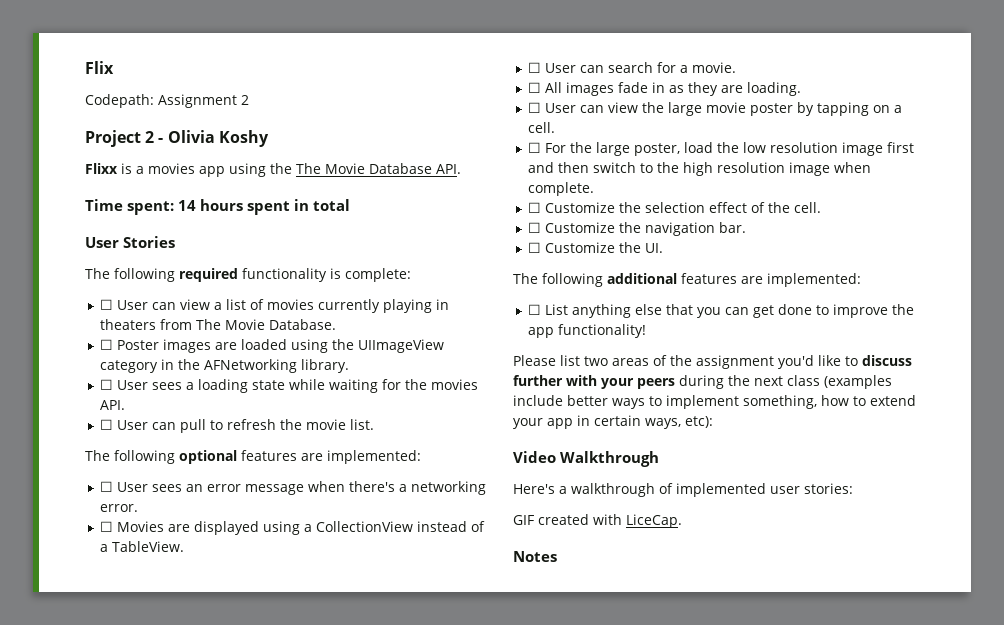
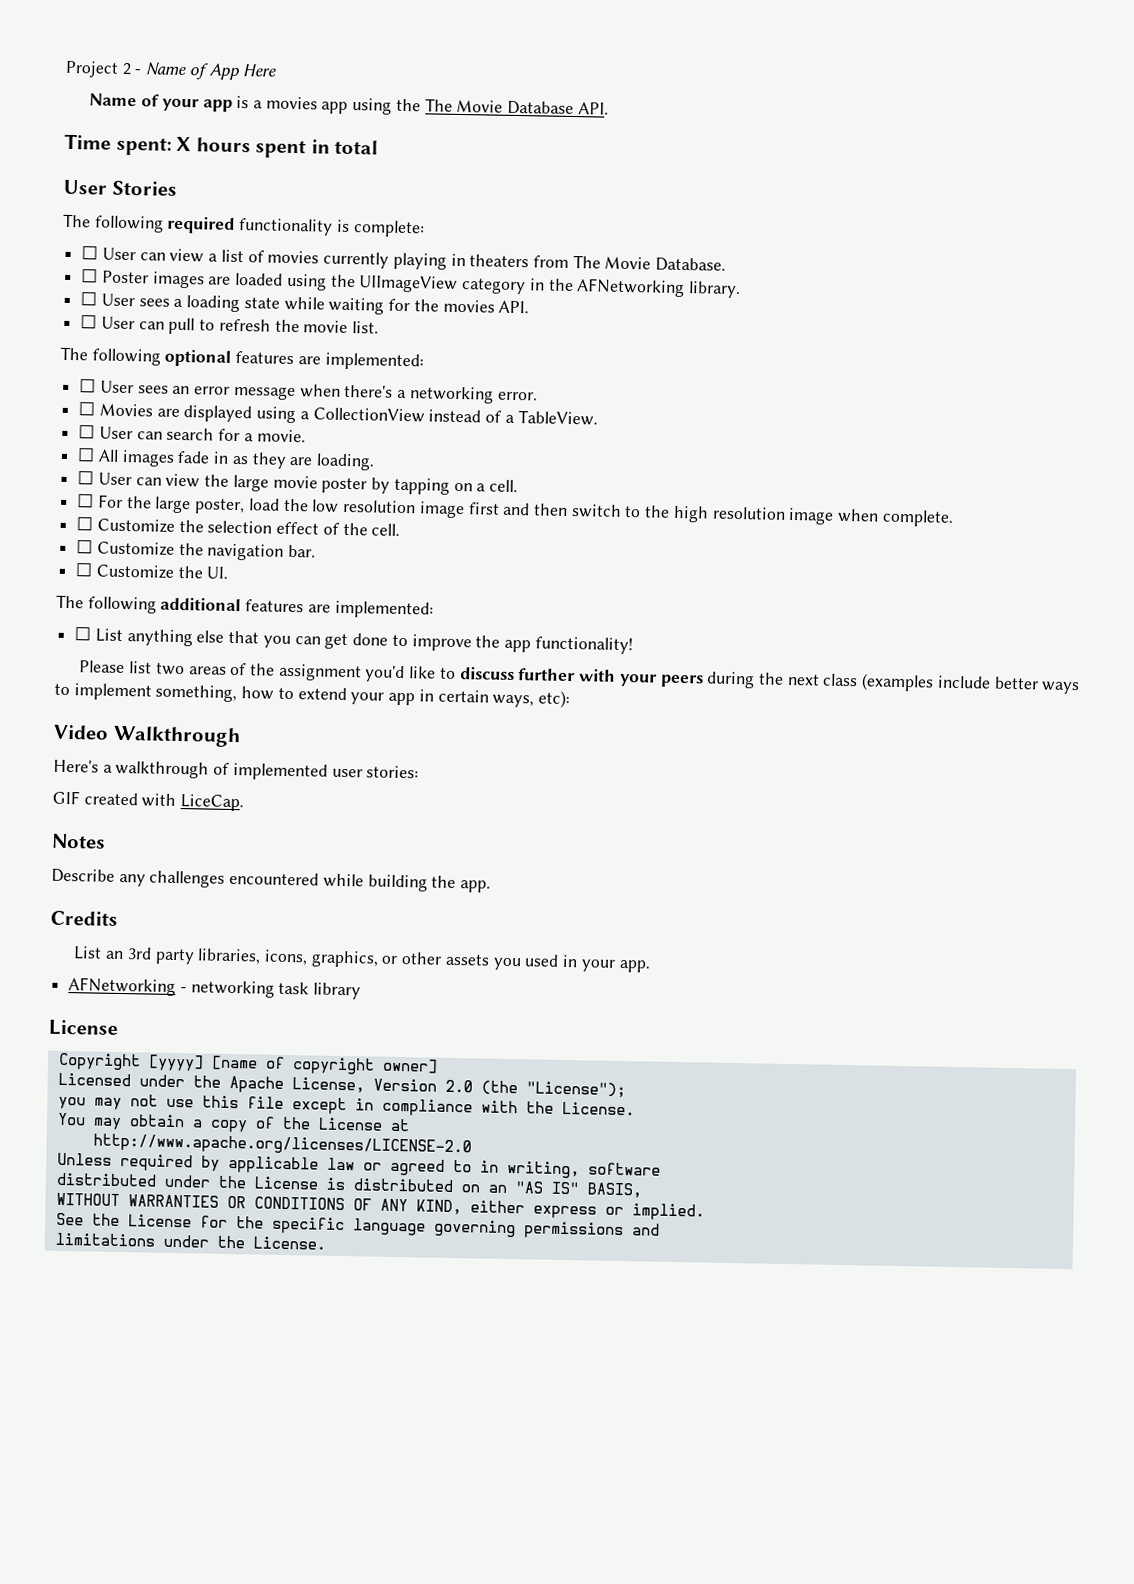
- Flix
- Codepath: Assignment 2
- Project 2 - Olivia Koshy
- Flixx is a movies app using the The Movie Database API.
+ Project 2 - Name of App Here
+ Name of your app is a movies app using the The Movie Database API.
- Time spent: 14 hours spent in total
+ Time spent: X hours spent in total
+ Describe any challenges encountered while building the app.
+ Credits
+ List an 3rd party libraries, icons, graphics, or other assets you used in your app.
+ AFNetworking - networking task library
+ License
+ Copyright [yyyy] [name of copyright owner]
+ Licensed under the Apache License, Version 2.0 (the "License");
+ you may not use this file except in compliance with the License.
+ You may obtain a copy of the License at
+ http://www.apache.org/licenses/LICENSE-2.0
+ Unless required by applicable law or agreed to in writing, software
+ distributed under the License is distributed on an "AS IS" BASIS,
+ WITHOUT WARRANTIES OR CONDITIONS OF ANY KIND, either express or implied.
+ See the License for the specific language governing permissions and
+ limitations under the License.

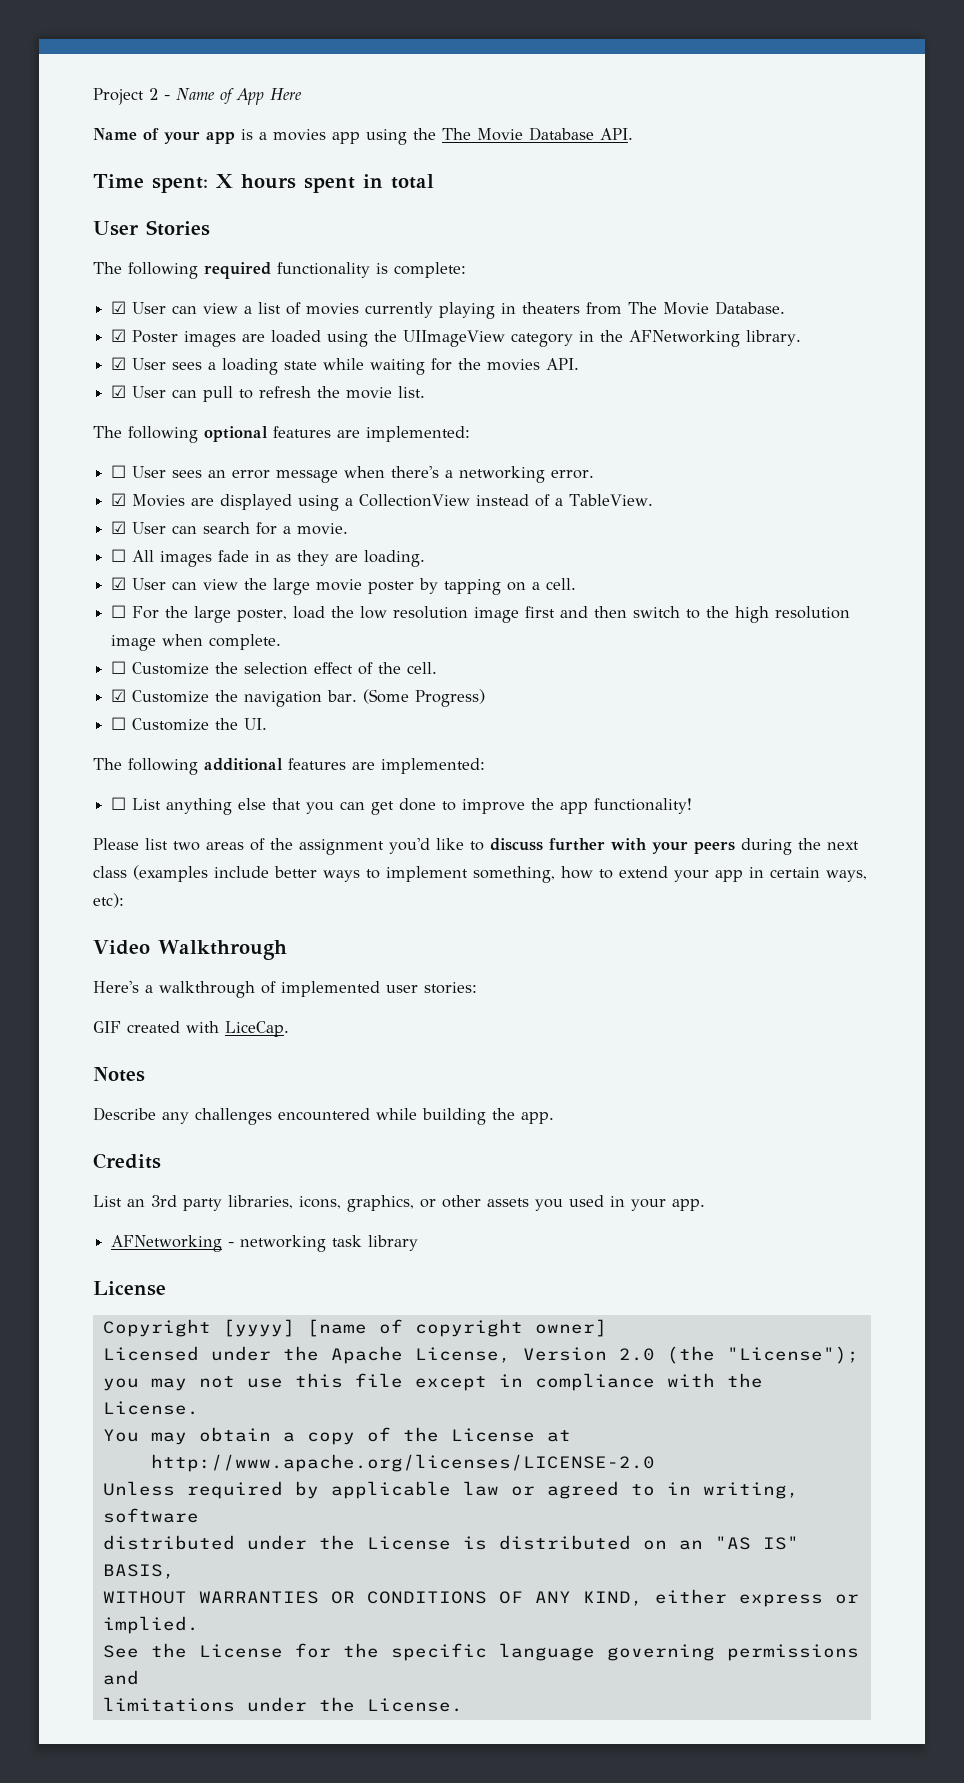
- ☐ User can view a list of movies currently playing in theaters from The Movie Database.
+ ☑ User can view a list of movies currently playing in theaters from The Movie Database.
- ☐ Poster images are loaded using the UIImageView category in the AFNetworking library.
+ ☑ Poster images are loaded using the UIImageView category in the AFNetworking library.
- ☐ User sees a loading state while waiting for the movies API.
+ ☑ User sees a loading state while waiting for the movies API.
- ☐ User can pull to refresh the movie list.
+ ☑ User can pull to refresh the movie list.
- ☐ Movies are displayed using a CollectionView instead of a TableView.
+ ☑ Movies are displayed using a CollectionView instead of a TableView.
- ☐ User can search for a movie.
+ ☑ User can search for a movie.
- ☐ User can view the large movie poster by tapping on a cell.
+ ☑ User can view the large movie poster by tapping on a cell.
- ☐ Customize the navigation bar.
+ ☑ Customize the navigation bar. (Some Progress)

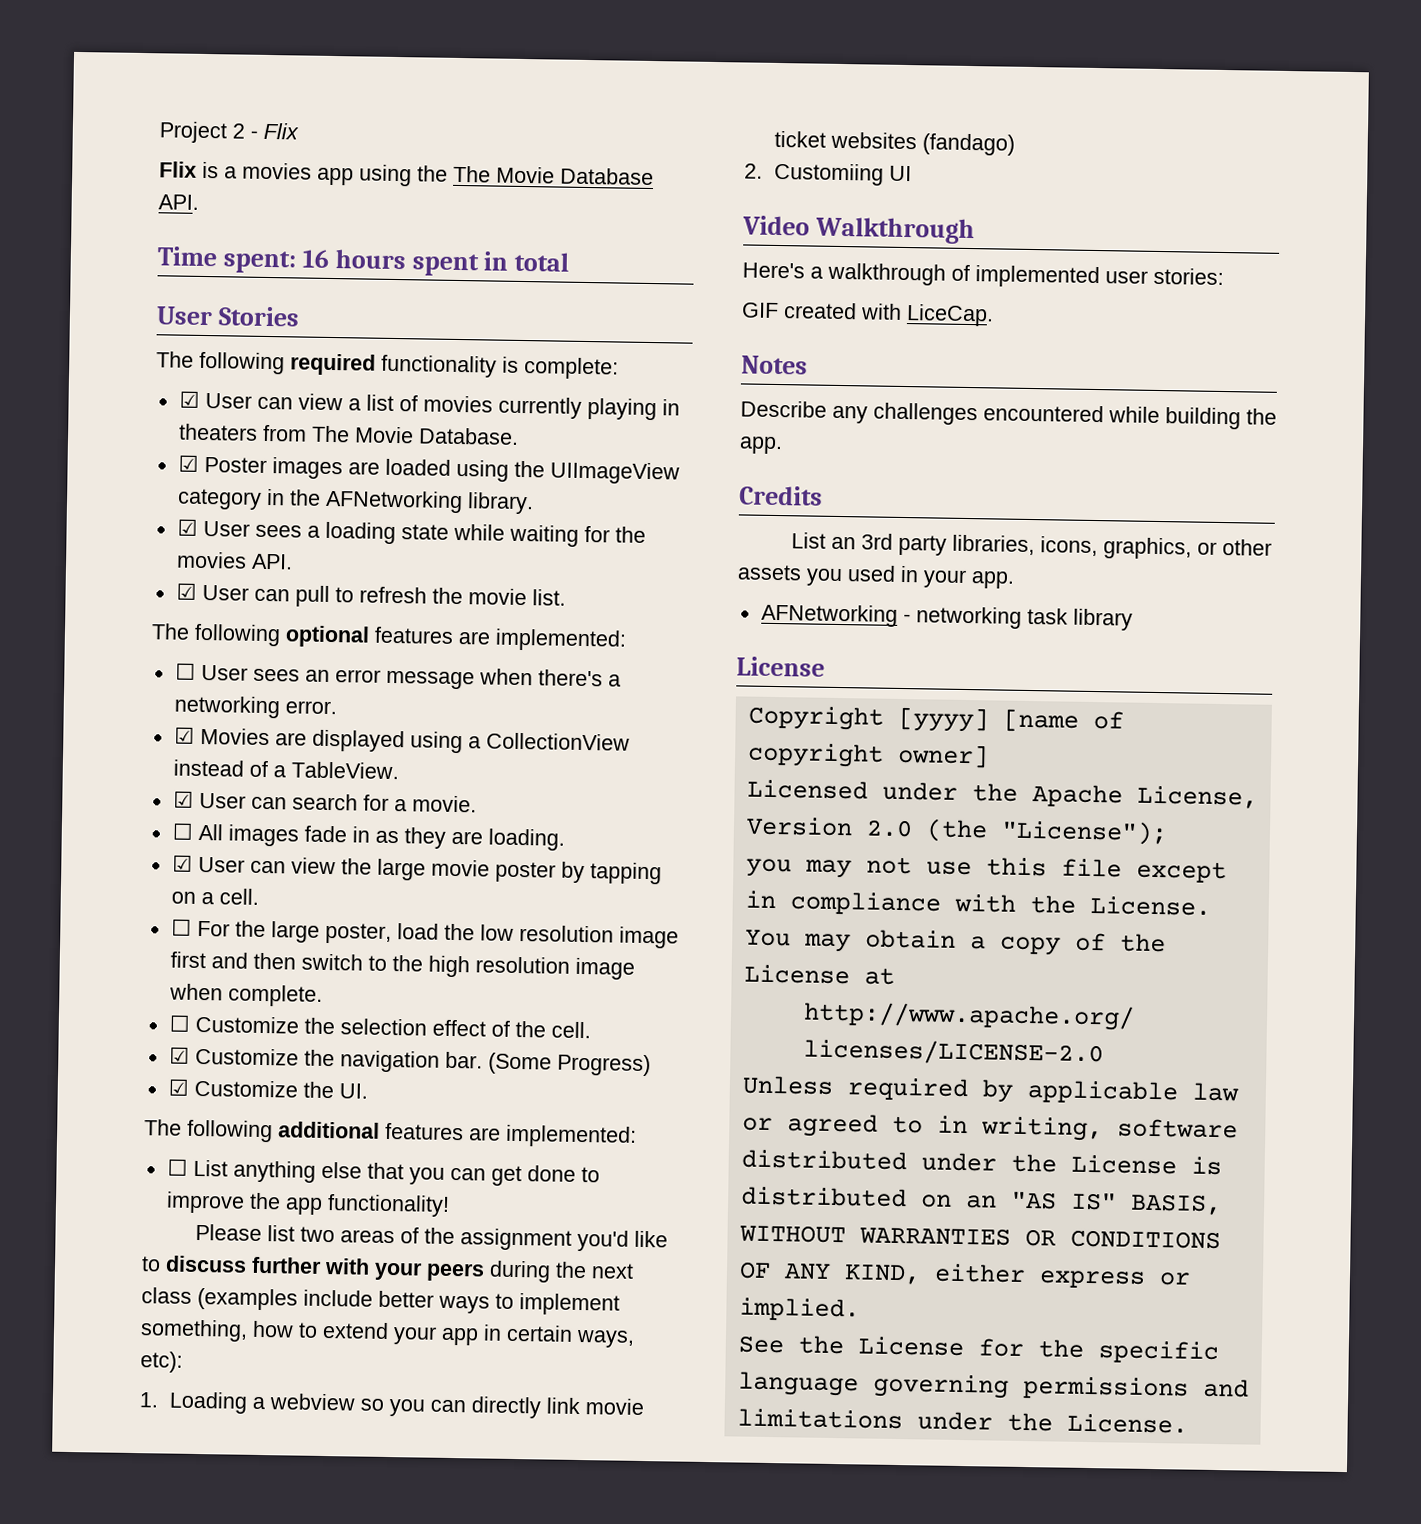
- Project 2 - Name of App Here
- Name of your app is a movies app using the The Movie Database API.
+ Project 2 - Flix
+ Flix is a movies app using the The Movie Database API.
- Time spent: X hours spent in total
+ Time spent: 16 hours spent in total
- ☐ Customize the UI.
+ ☑ Customize the UI.
+ 1. Loading a webview so you can directly link movie ticket websites (fandago)
+ 2. Customiing UI

